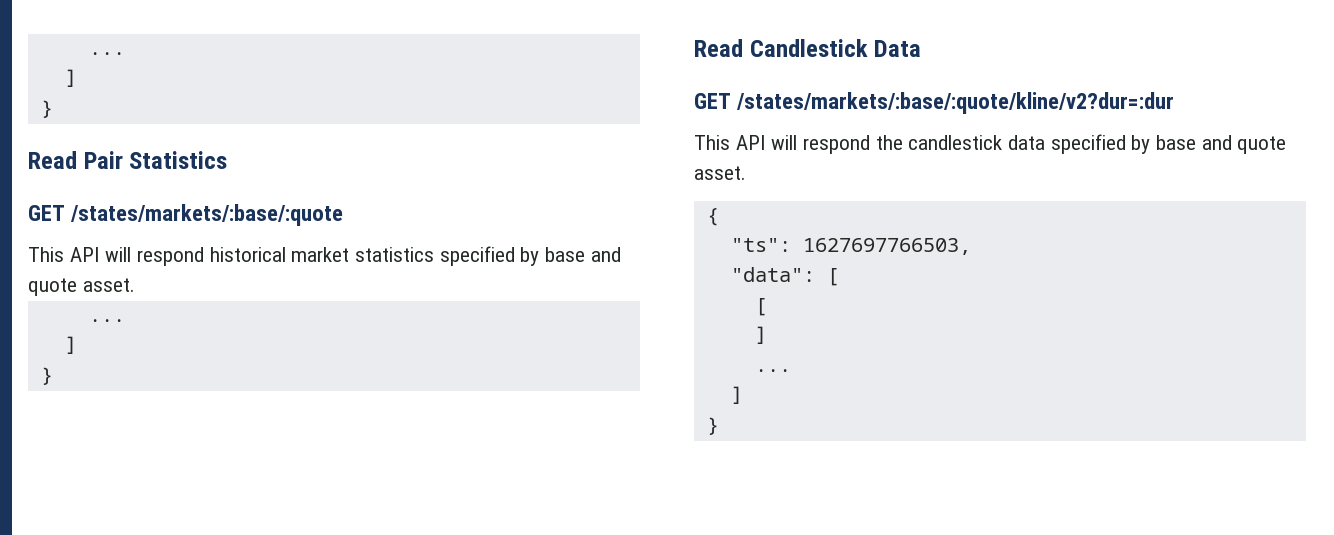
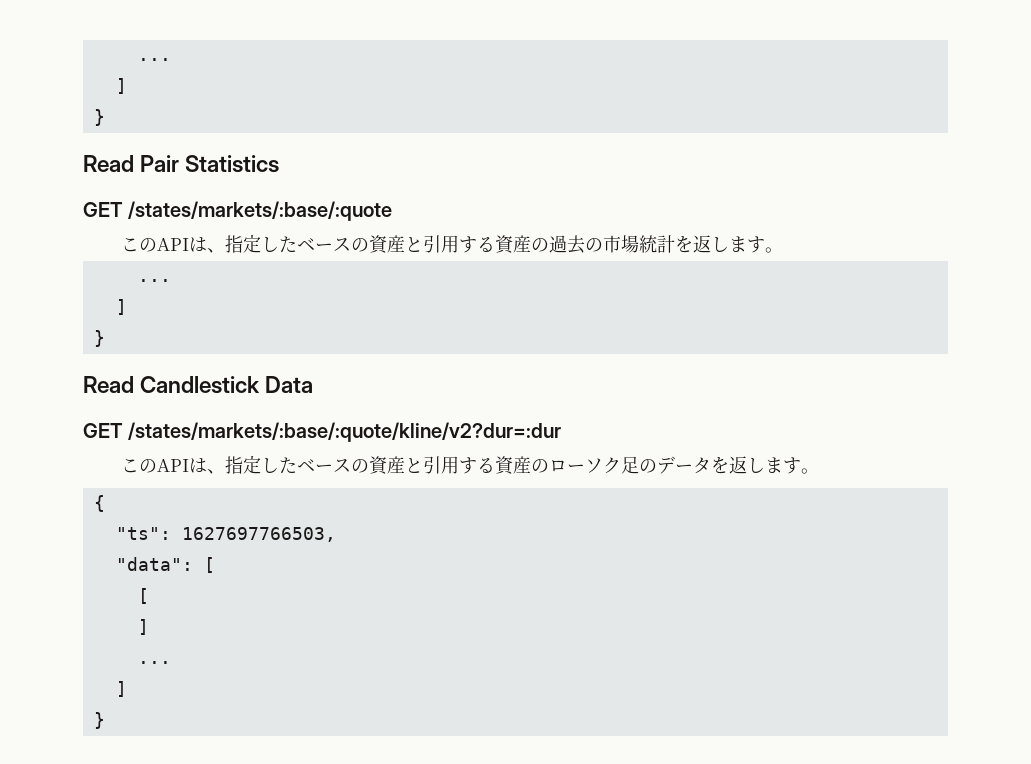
- This API will respond historical market statistics specified by base and quote asset.
+ このAPIは、指定したベースの資産と引用する資産の過去の市場統計を返します。
- This API will respond the candlestick data specified by base and quote asset.
+ このAPIは、指定したベースの資産と引用する資産のローソク足のデータを返します。

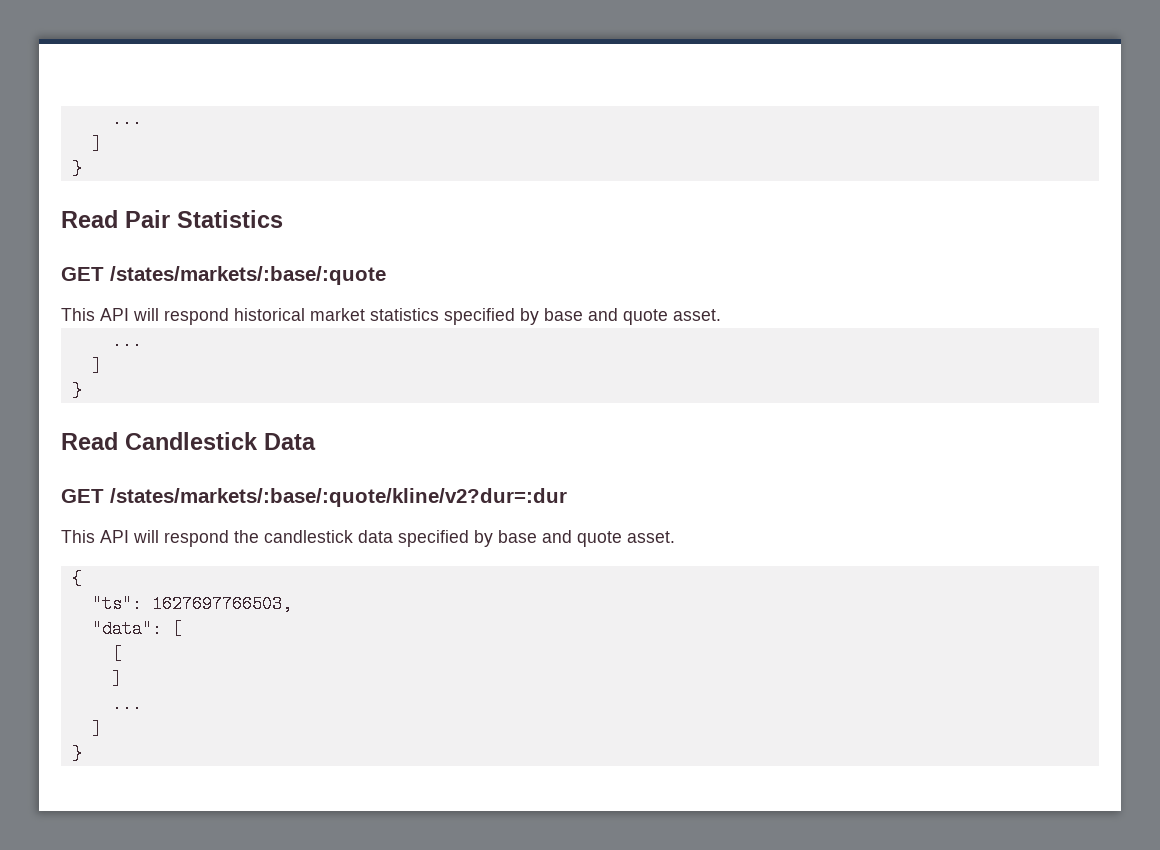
- このAPIは、指定したベースの資産と引用する資産の過去の市場統計を返します。
+ This API will respond historical market statistics specified by base and quote asset.
- このAPIは、指定したベースの資産と引用する資産のローソク足のデータを返します。
+ This API will respond the candlestick data specified by base and quote asset.

